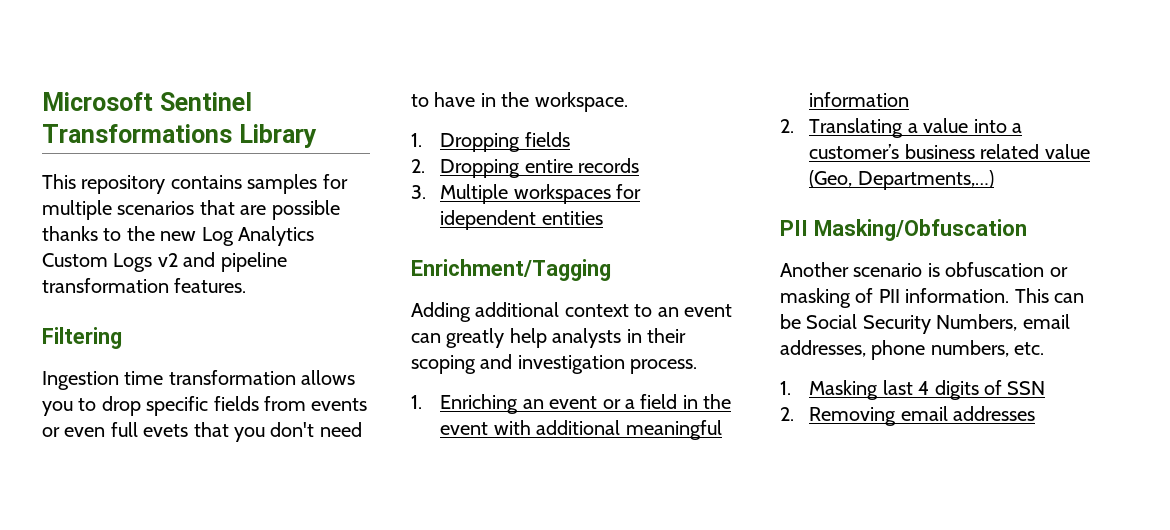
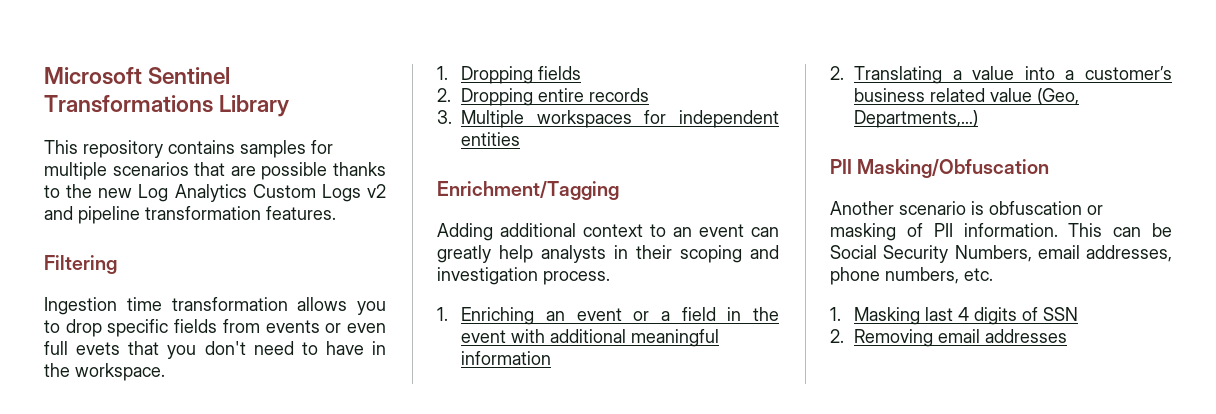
- 3. Multiple workspaces for idependent entities
+ 3. Multiple workspaces for independent entities

